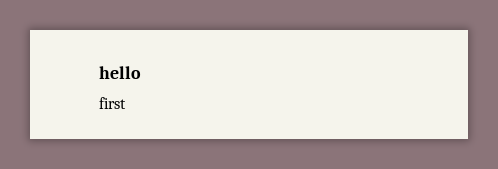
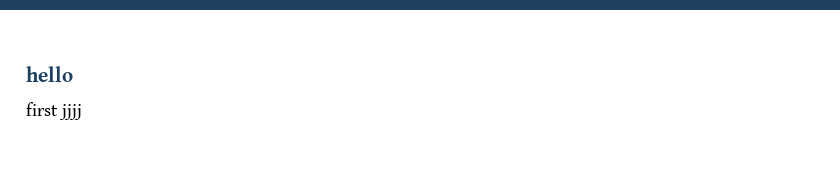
- first
+ first jjjj

